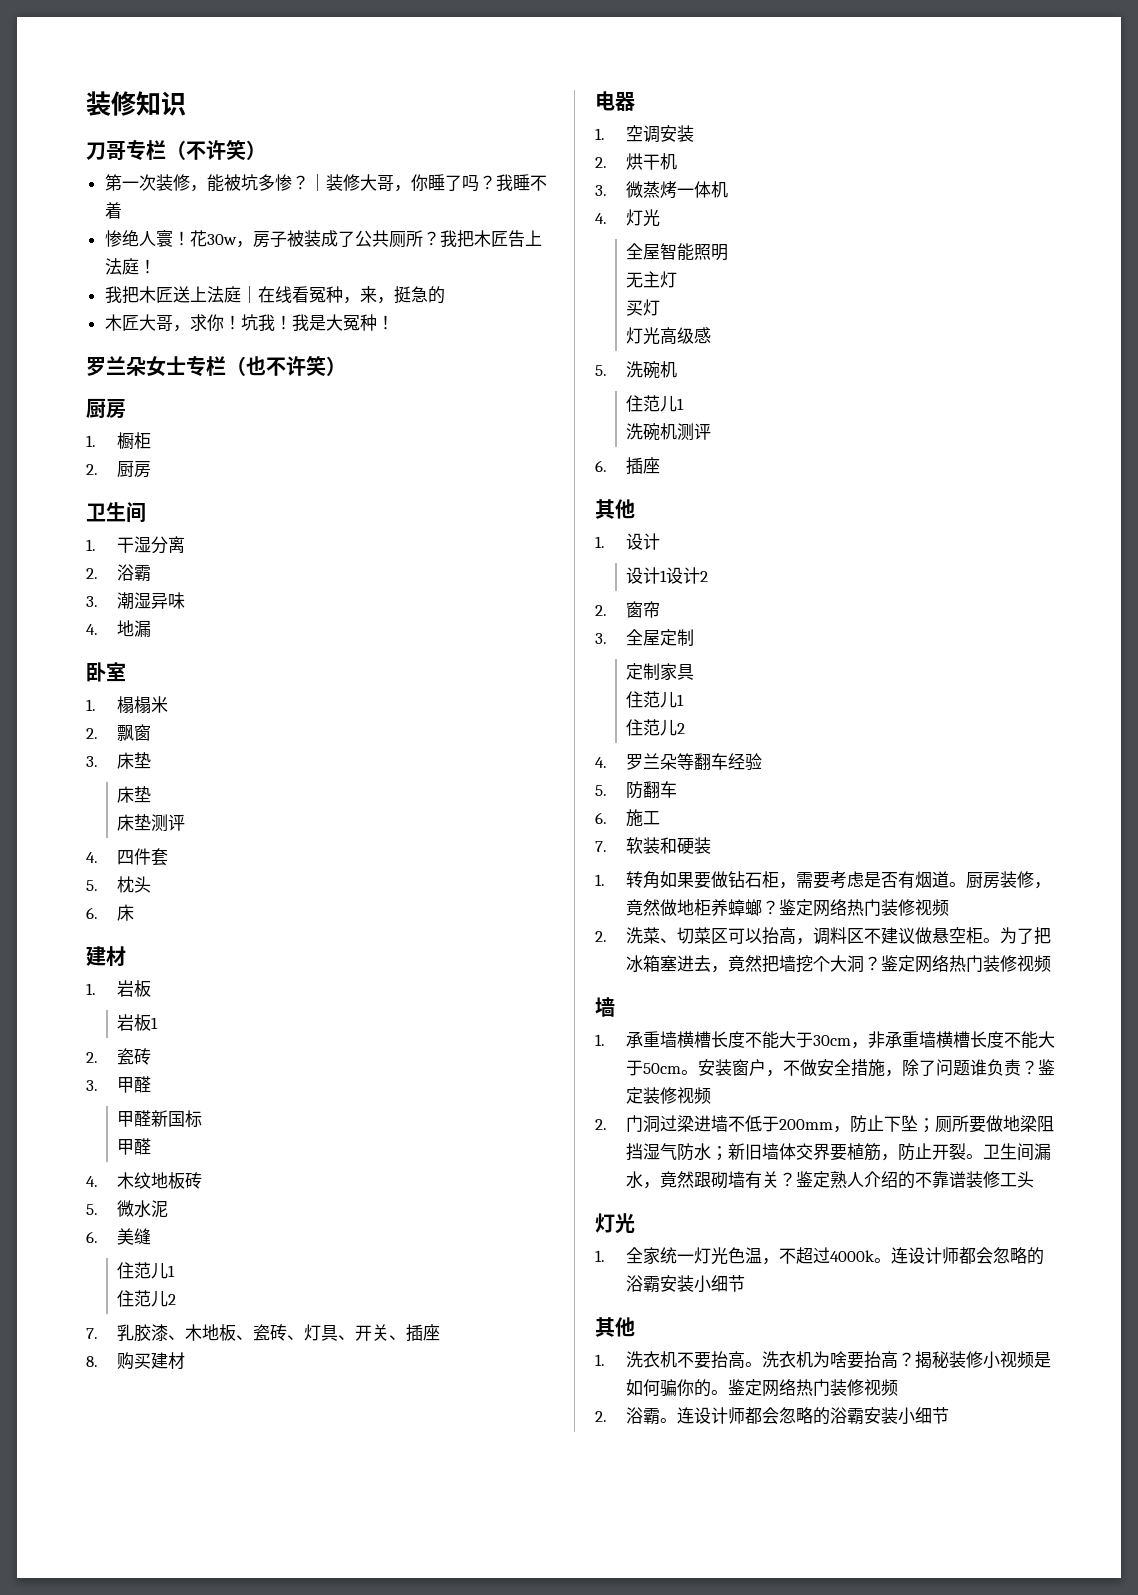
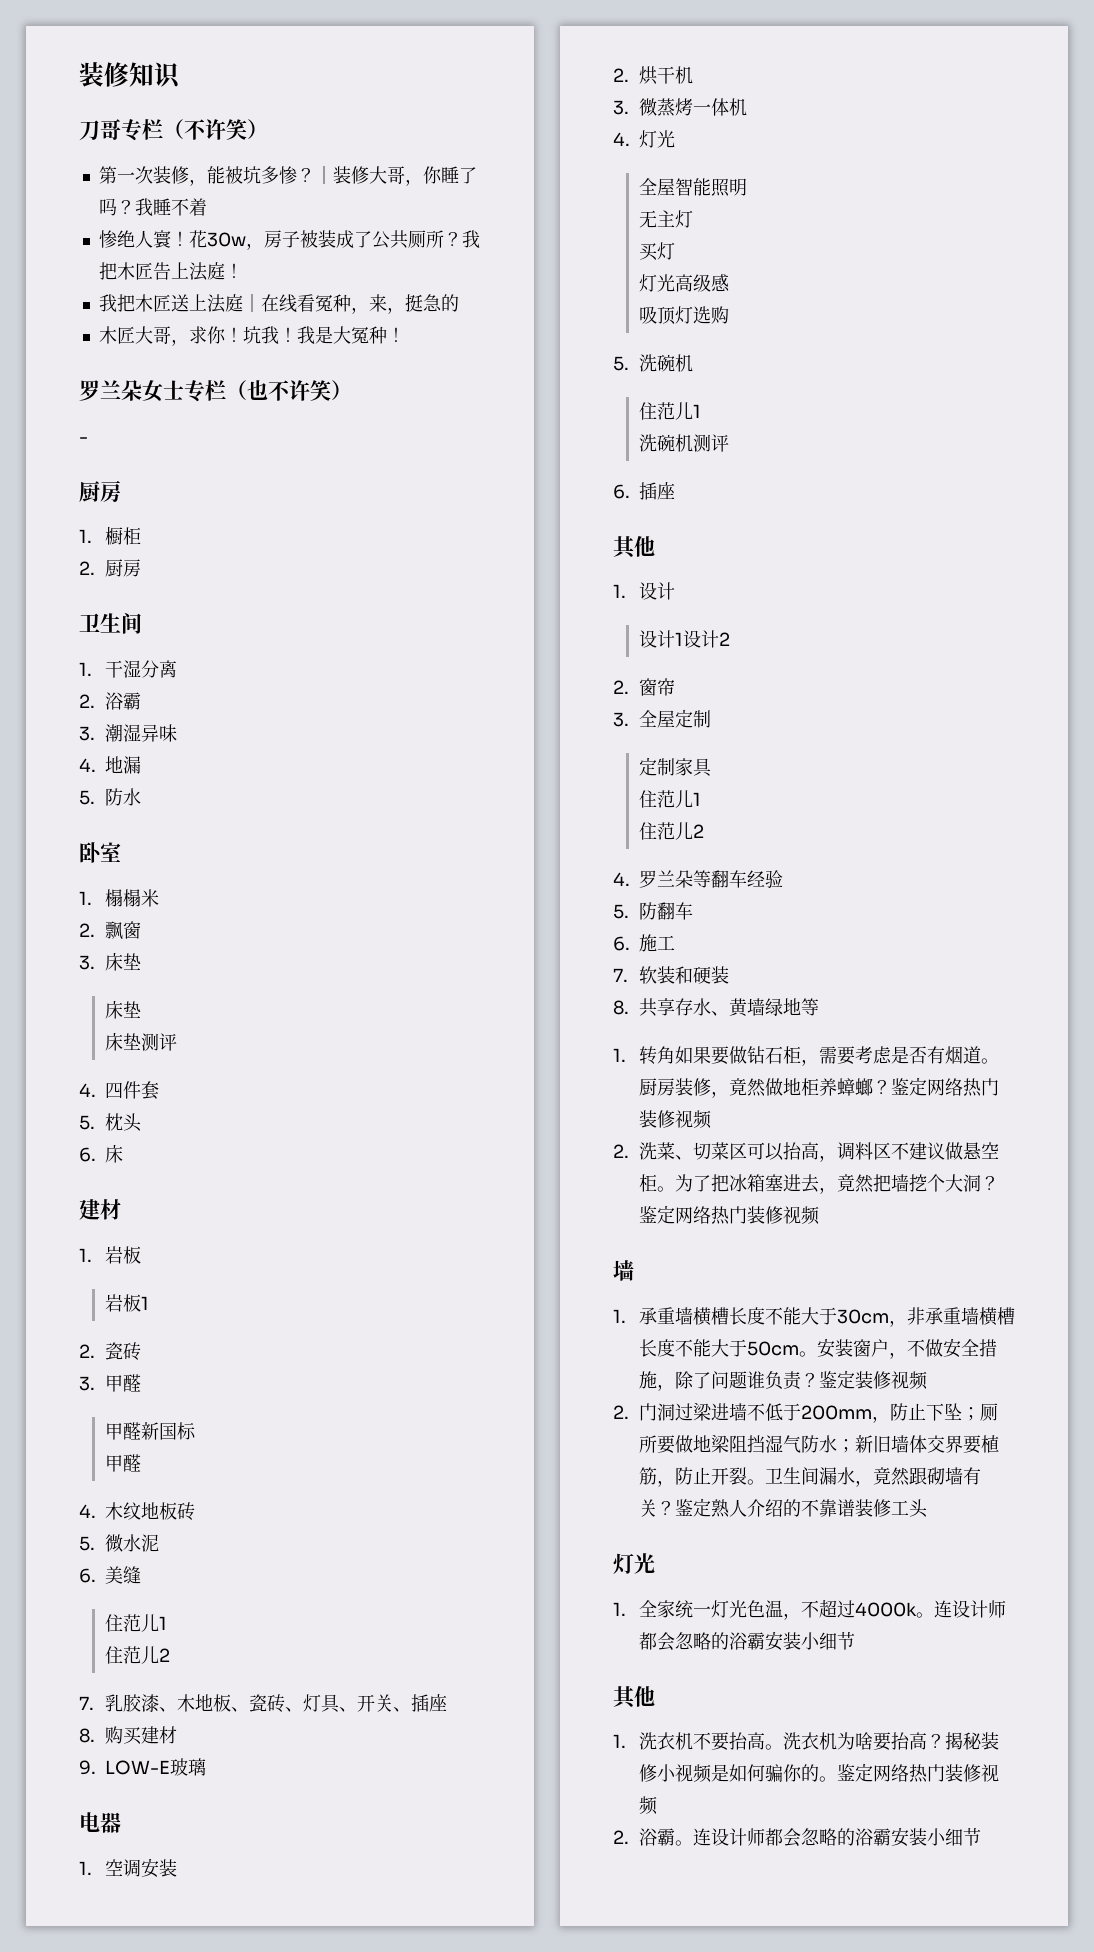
+ -
+ 5.防水
+ 9. LOW-E玻璃
+ 吸顶灯选购
+ 8.共享存水、黄墙绿地等

